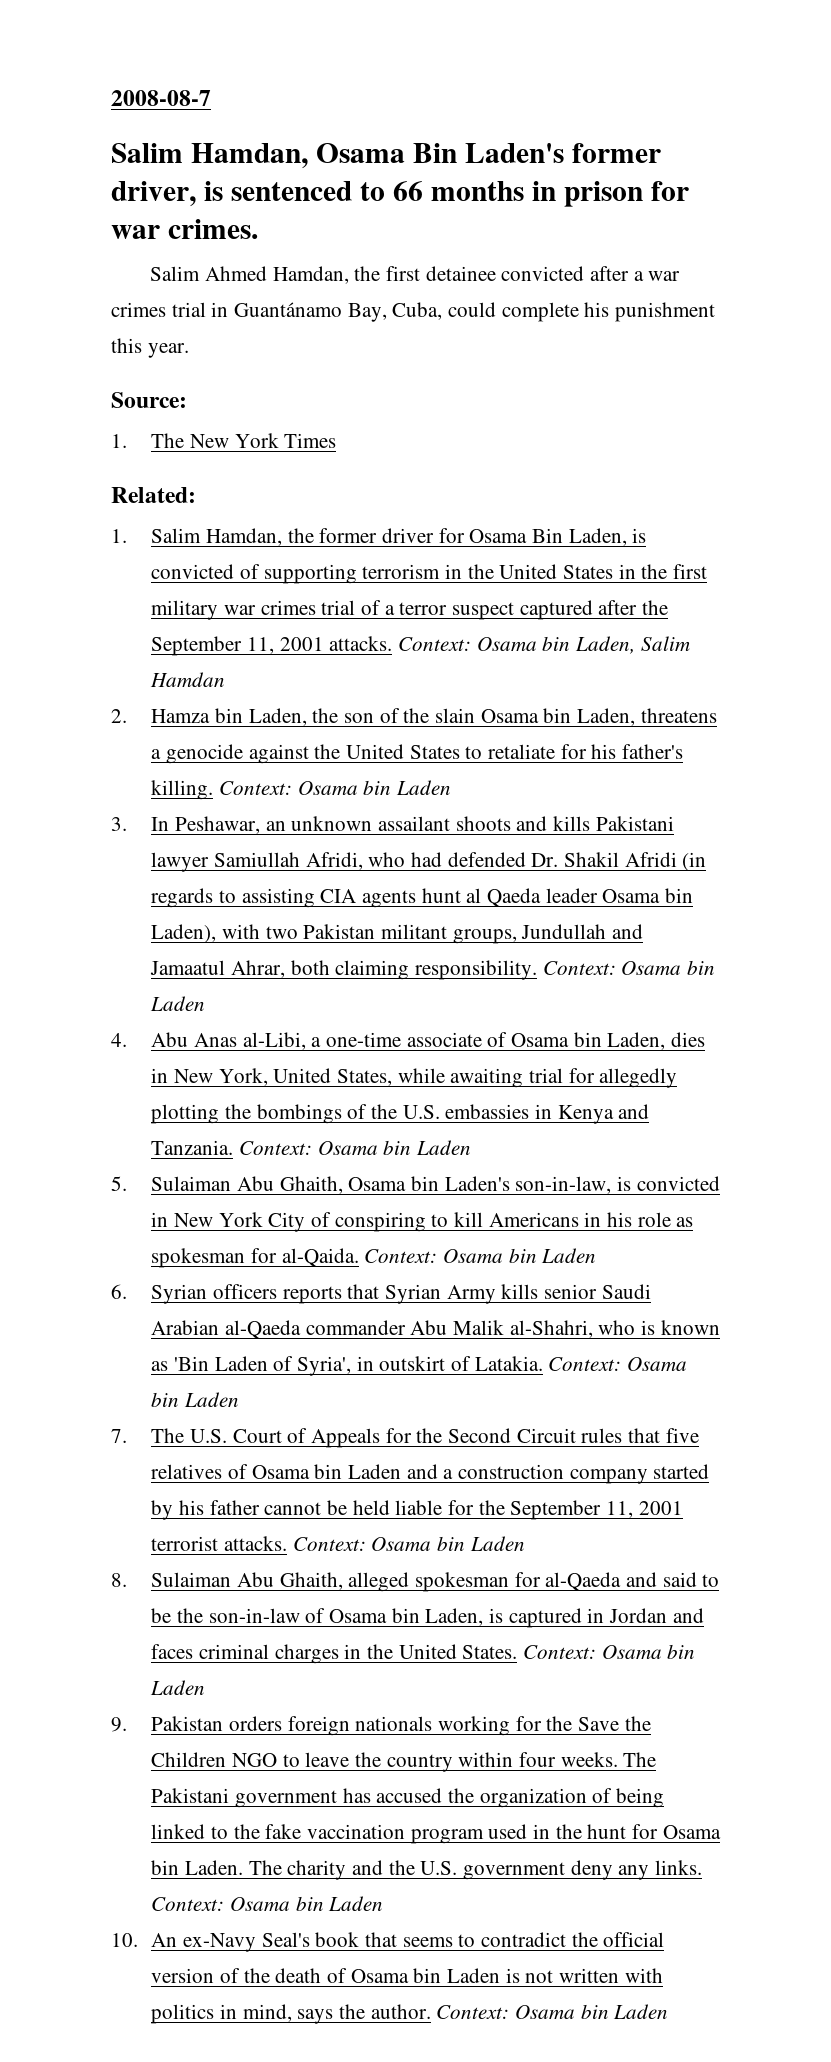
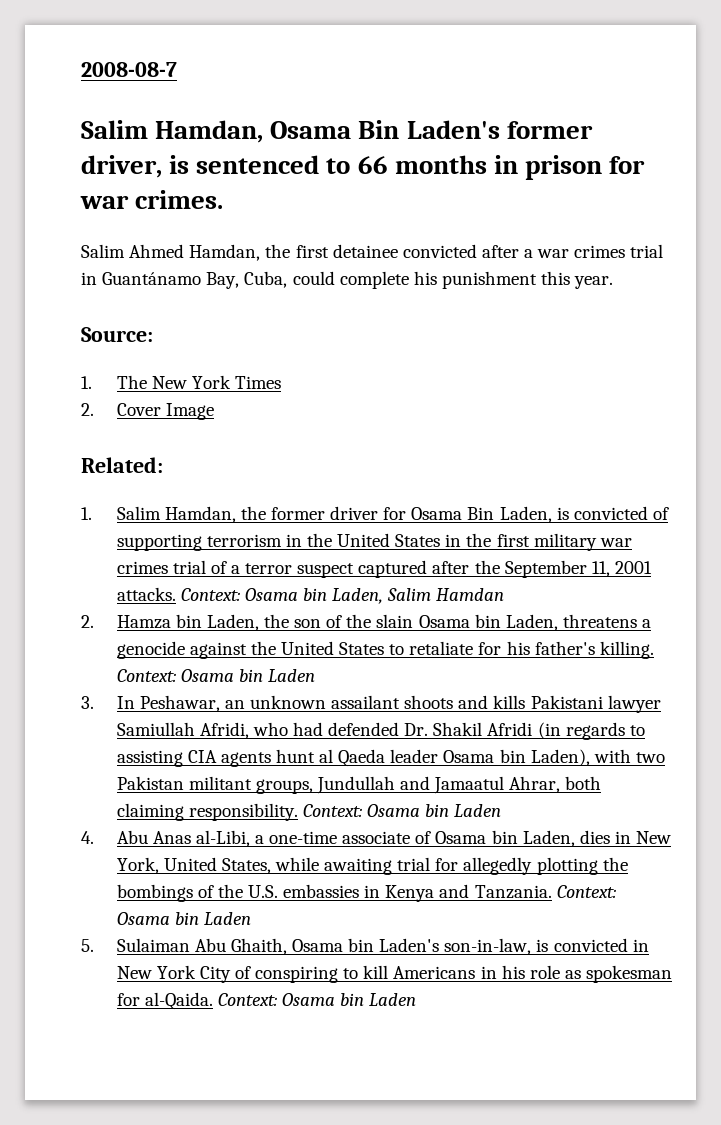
+ 2. Cover Image
- 6. Syrian officers reports that Syrian Army kills senior Saudi Arabian al-Qaeda commander Abu Malik al-Shahri, who is known as 'Bin Laden of Syria', in outskirt of Latakia. Context: Osama bin Laden
- 7. The U.S. Court of Appeals for the Second Circuit rules that five relatives of Osama bin Laden and a construction company started by his father cannot be held liable for the September 11, 2001 terrorist attacks. Context: Osama bin Laden
- 8. Sulaiman Abu Ghaith, alleged spokesman for al-Qaeda and said to be the son-in-law of Osama bin Laden, is captured in Jordan and faces criminal charges in the United States. Context: Osama bin Laden
- 9. Pakistan orders foreign nationals working for the Save the Children NGO to leave the country within four weeks. The Pakistani government has accused the organization of being linked to the fake vaccination program used in the hunt for Osama bin Laden. The charity and the U.S. government deny any links. Context: Osama bin Laden
- 10. An ex-Navy Seal's book that seems to contradict the official version of the death of Osama bin Laden is not written with politics in mind, says the author. Context: Osama bin Laden

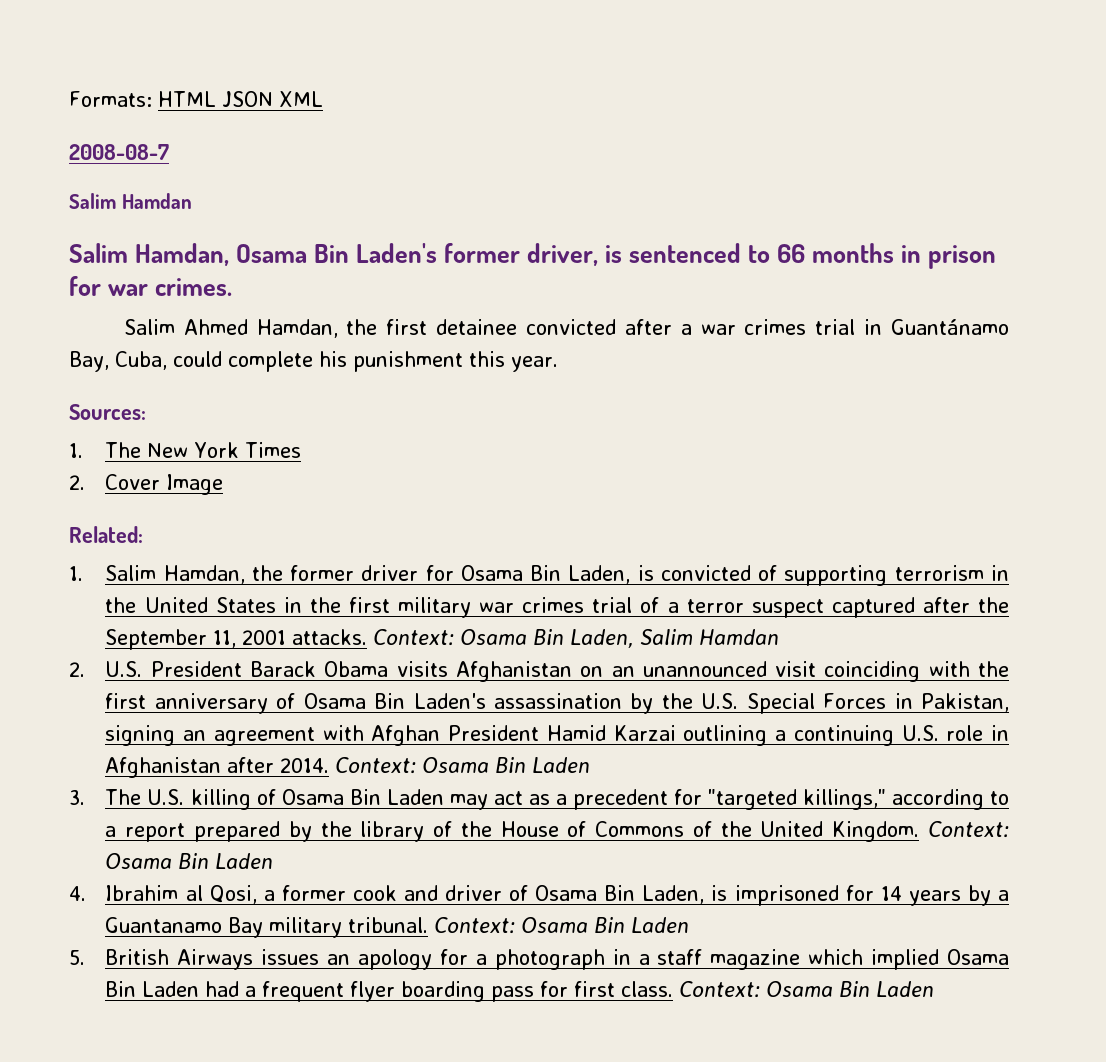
+ Formats: HTML JSON XML
  2008-08-7
+ Salim Hamdan
- Source:
+ Sources:
- Context: Osama bin Laden, Salim Hamdan
+ Context: Osama Bin Laden, Salim Hamdan
- 2. Hamza bin Laden, the son of the slain Osama bin Laden, threatens a genocide against the United States to retaliate for his father's killing. Context: Osama bin Laden
+ 2. U.S. President Barack Obama visits Afghanistan on an unannounced visit coinciding with the first anniversary of Osama Bin Laden's assassination by the U.S. Special Forces in Pakistan, signing an agreement with Afghan President Hamid Karzai outlining a continuing U.S. role in Afghanistan after 2014. Context: Osama Bin Laden
- 3. In Peshawar, an unknown assailant shoots and kills Pakistani lawyer Samiullah Afridi, who had defended Dr. Shakil Afridi (in regards to assisting CIA agents hunt al Qaeda leader Osama bin Laden), with two Pakistan militant groups, Jundullah and Jamaatul Ahrar, both claiming responsibility. Context: Osama bin Laden
+ 3. The U.S. killing of Osama Bin Laden may act as a precedent for "targeted killings," according to a report prepared by the library of the House of Commons of the United Kingdom. Context: Osama Bin Laden
- 4. Abu Anas al-Libi, a one-time associate of Osama bin Laden, dies in New York, United States, while awaiting trial for allegedly plotting the bombings of the U.S. embassies in Kenya and Tanzania. Context: Osama bin Laden
+ 4. Ibrahim al Qosi, a former cook and driver of Osama Bin Laden, is imprisoned for 14 years by a Guantanamo Bay military tribunal. Context: Osama Bin Laden
- 5. Sulaiman Abu Ghaith, Osama bin Laden's son-in-law, is convicted in New York City of conspiring to kill Americans in his role as spokesman for al-Qaida. Context: Osama bin Laden
+ 5. British Airways issues an apology for a photograph in a staff magazine which implied Osama Bin Laden had a frequent flyer boarding pass for first class. Context: Osama Bin Laden

